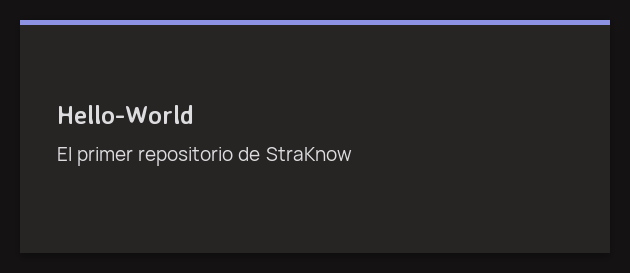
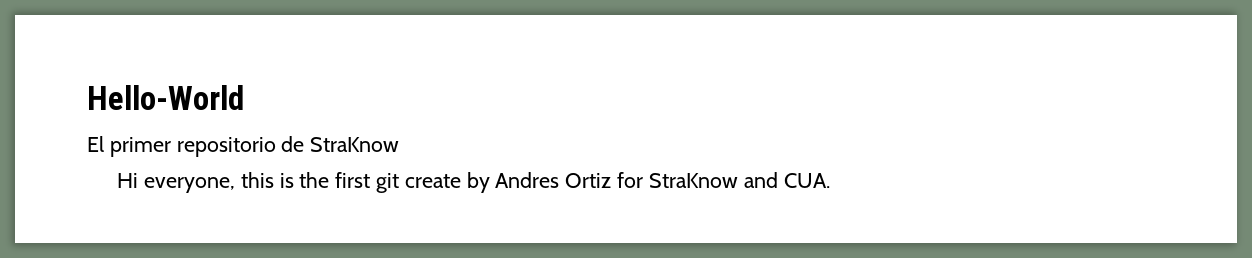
+ Hi everyone, this is the first git create by Andres Ortiz for StraKnow and CUA.

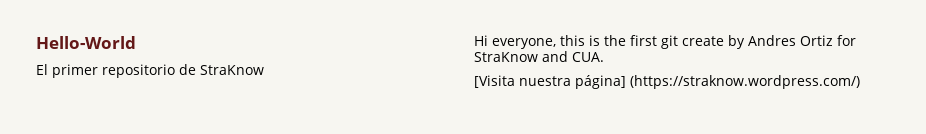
+ [Visita nuestra página] (https://straknow.wordpress.com/)

